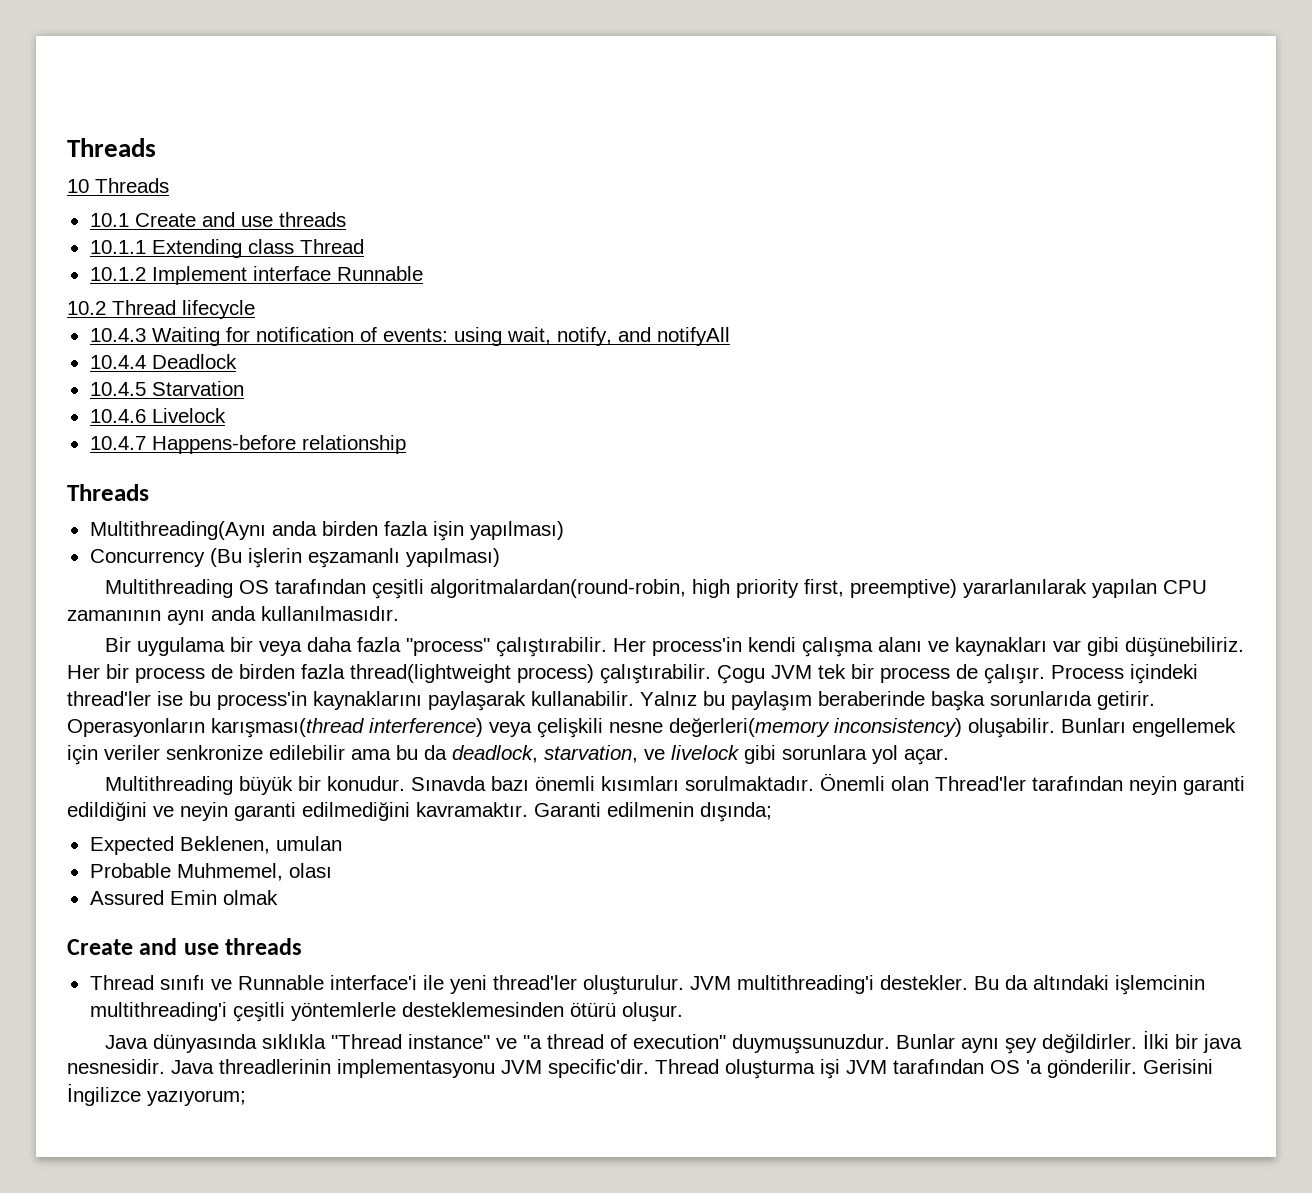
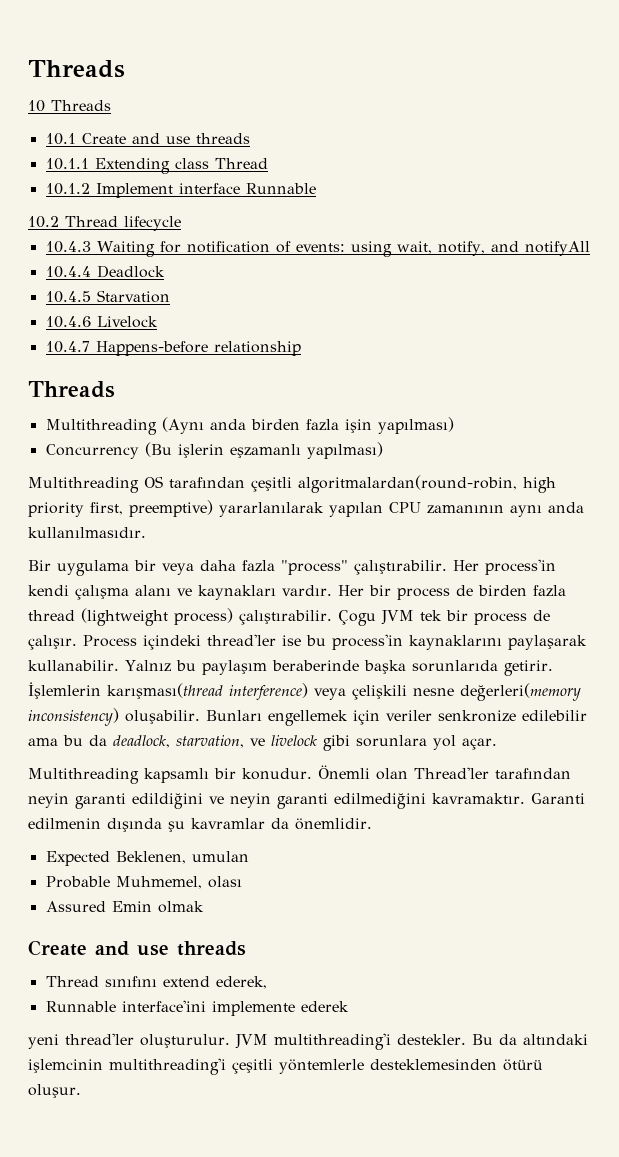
- Multithreading(Aynı anda birden fazla işin yapılması)
+ Multithreading (Aynı anda birden fazla işin yapılması)
- Her process'in kendi çalışma alanı ve kaynakları var gibi düşünebiliriz.
+ Her process'in kendi çalışma alanı ve kaynakları vardır.
- Her bir process de birden fazla thread(lightweight process) çalıştırabilir.
+ Her bir process de birden fazla thread (lightweight process) çalıştırabilir.
- Operasyonların karışması(thread interference) veya çelişkili nesne değerleri(memory inconsistency) oluşabilir.
+ İşlemlerin karışması(thread interference) veya çelişkili nesne değerleri(memory inconsistency) oluşabilir.
- Multithreading büyük bir konudur.
+ Multithreading kapsamlı bir konudur.
- Sınavda bazı önemli kısımları sorulmaktadır.
- Garanti edilmenin dışında;
+ Garanti edilmenin dışında şu kavramlar da önemlidir.
- Thread sınıfı ve Runnable interface'i ile yeni thread'ler oluşturulur.
+ Thread sınıfını extend ederek,
+ Runnable interface'ini implemente ederek
+ yeni thread'ler oluşturulur.
- Java dünyasında sıklıkla "Thread instance" ve "a thread of execution" duymuşsunuzdur. Bunlar aynı şey değildirler. İlki bir java nesnesidir. Java threadlerinin implementasyonu JVM specific'dir. Thread oluşturma işi JVM tarafından OS 'a gönderilir. Gerisini İngilizce yazıyorum;

